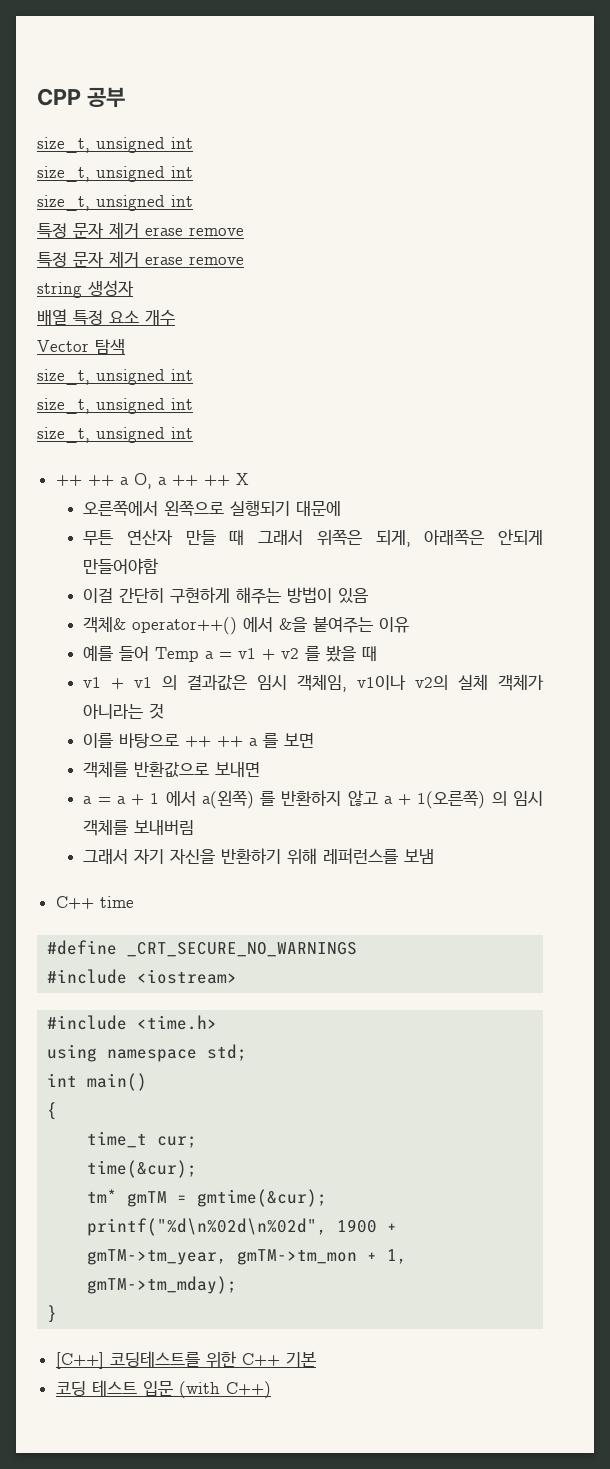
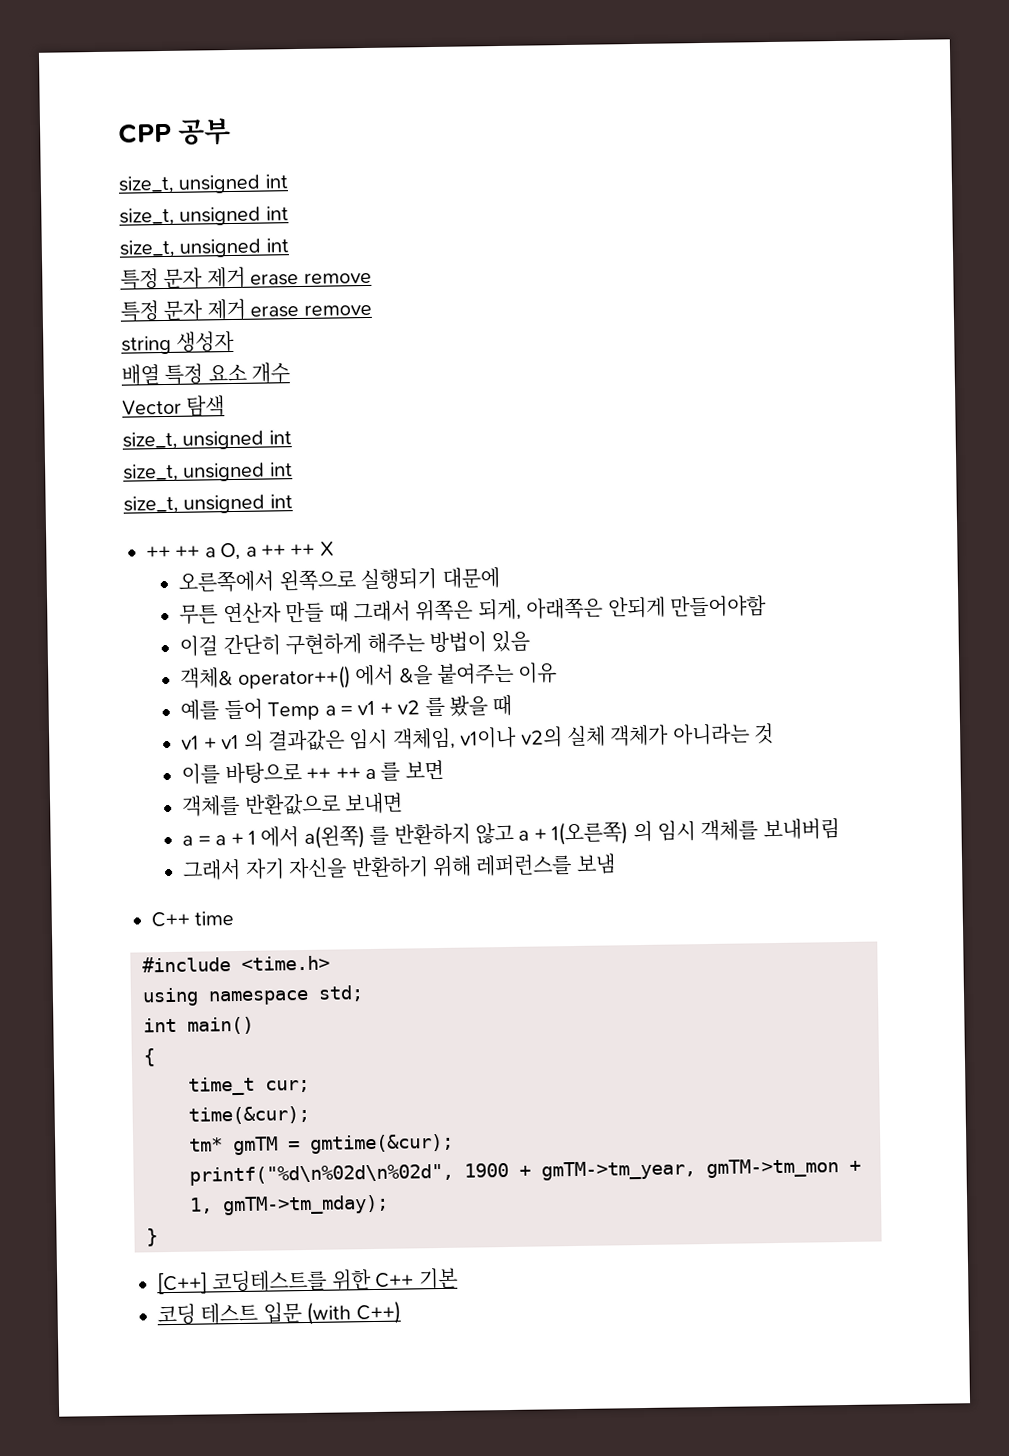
- #define _CRT_SECURE_NO_WARNINGS
- #include <iostream>

